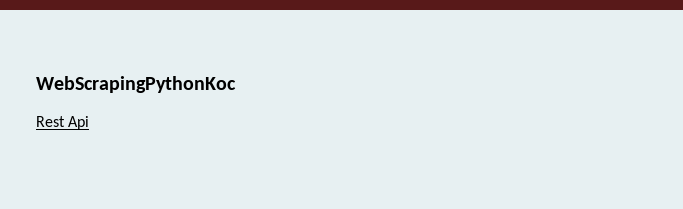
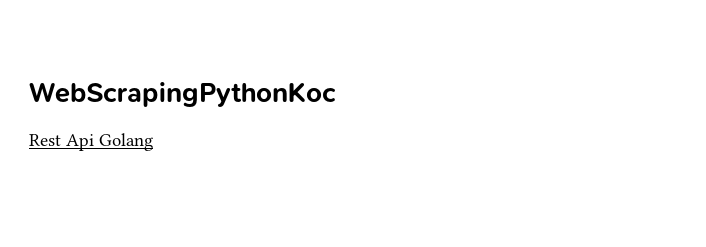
- Rest Api
+ Rest Api Golang

